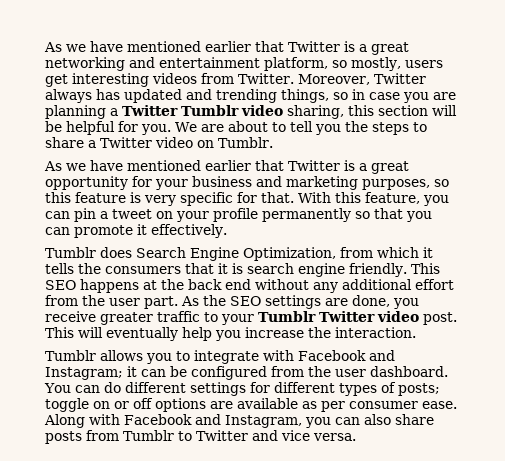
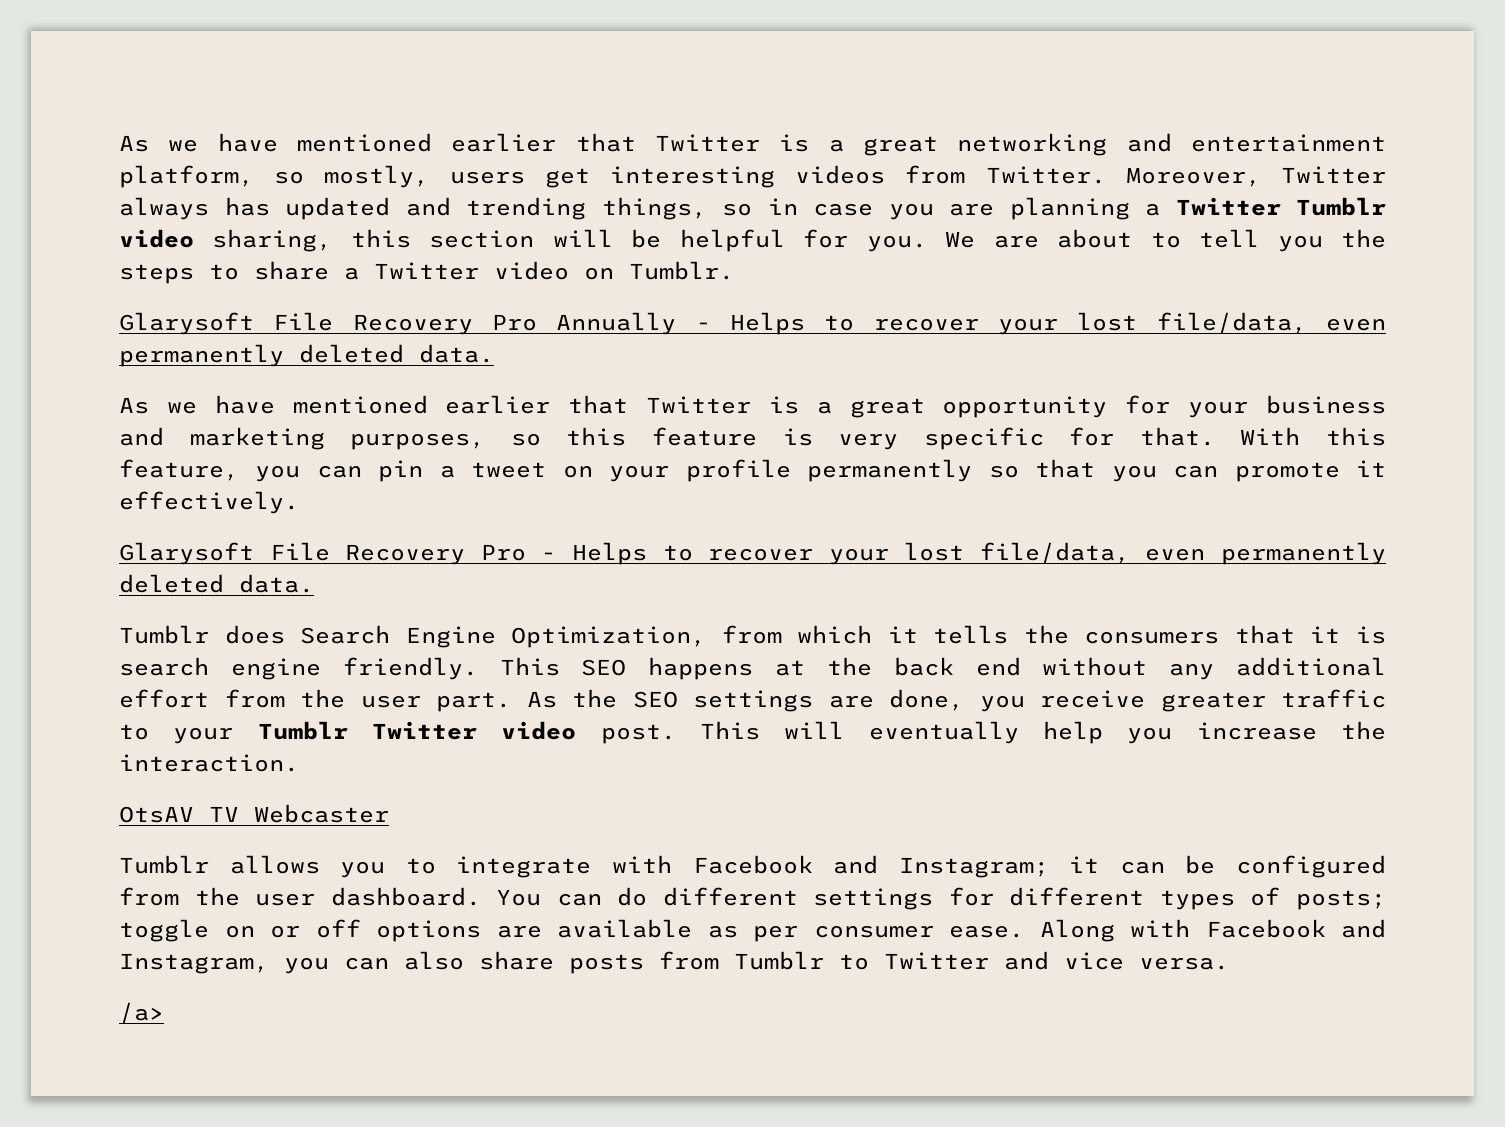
+ Glarysoft File Recovery Pro Annually - Helps to recover your lost file/data, even permanently deleted data.
+ Glarysoft File Recovery Pro - Helps to recover your lost file/data, even permanently deleted data.
+ OtsAV TV Webcaster
+ /a>

